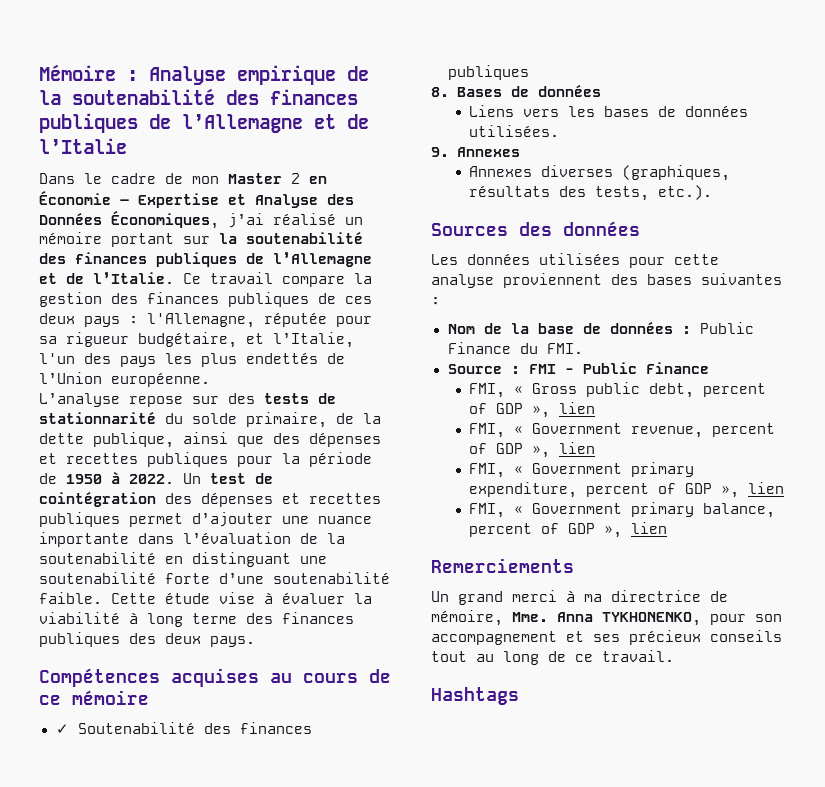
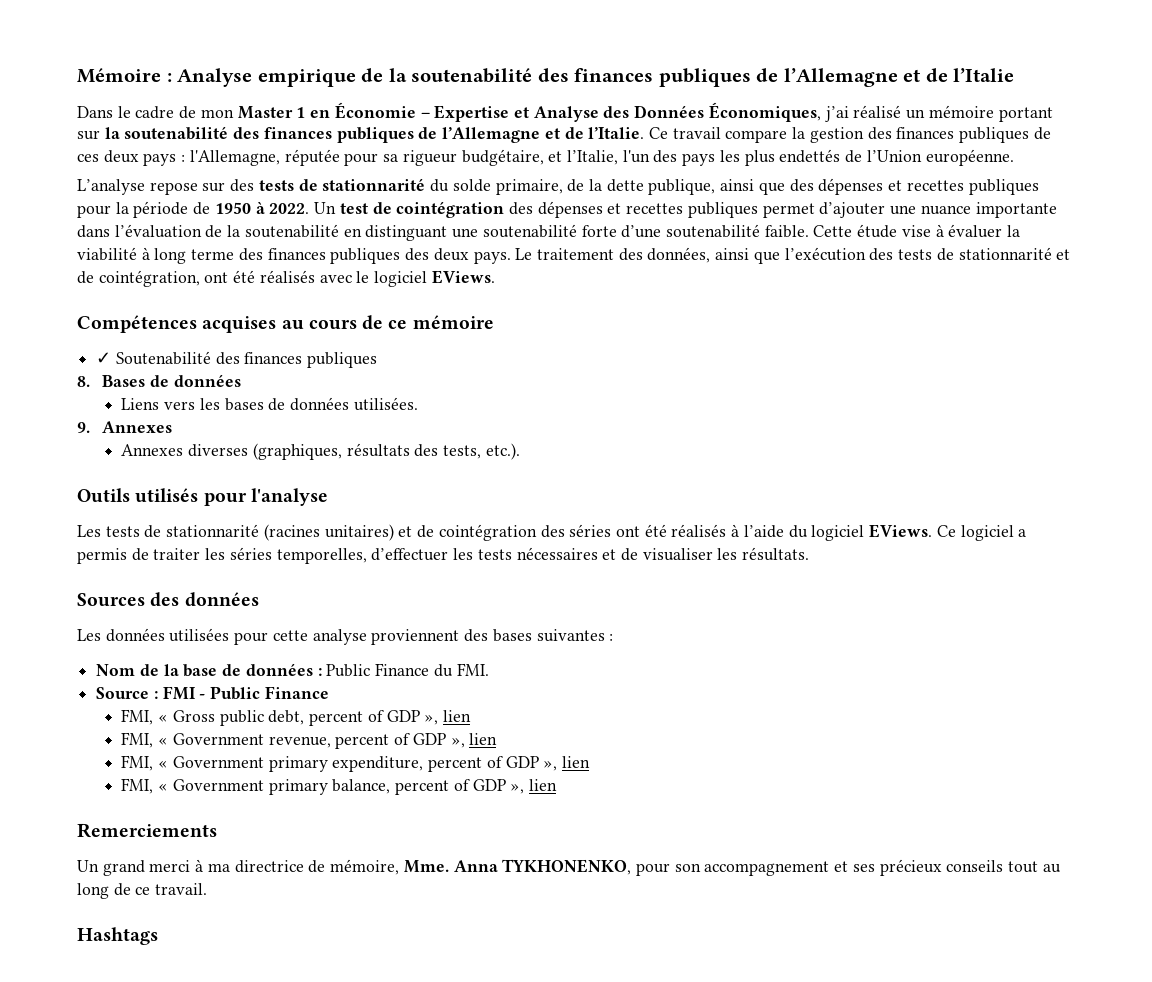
- Dans le cadre de mon Master 2 en Économie – Expertise et Analyse des Données Économiques, j’ai réalisé un mémoire portant sur la soutenabilité des finances publiques de l’Allemagne et de l’Italie.
+ Dans le cadre de mon Master 1 en Économie – Expertise et Analyse des Données Économiques, j’ai réalisé un mémoire portant sur la soutenabilité des finances publiques de l’Allemagne et de l’Italie.
+ Le traitement des données, ainsi que l’exécution des tests de stationnarité et de cointégration, ont été réalisés avec le logiciel EViews.
+ Outils utilisés pour l'analyse
+ Les tests de stationnarité (racines unitaires) et de cointégration des séries ont été réalisés à l’aide du logiciel EViews. Ce logiciel a permis de traiter les séries temporelles, d’effectuer les tests nécessaires et de visualiser les résultats.

